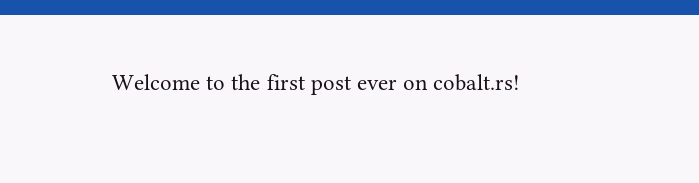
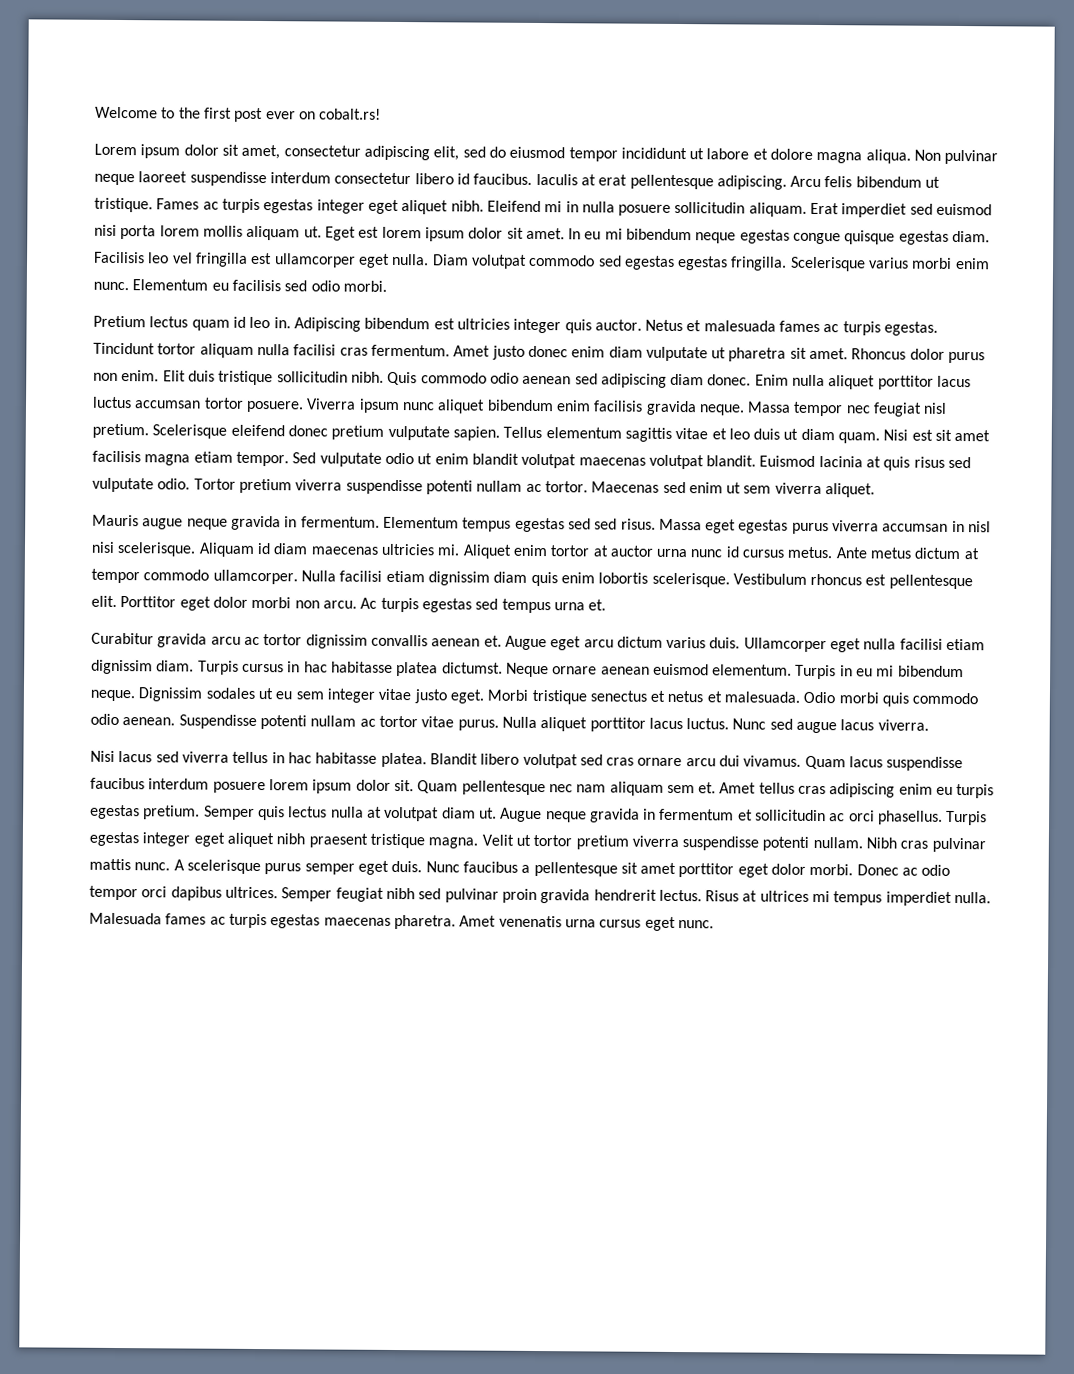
+ Lorem ipsum dolor sit amet, consectetur adipiscing elit, sed do eiusmod tempor incididunt ut labore et dolore magna aliqua. Non pulvinar neque laoreet suspendisse interdum consectetur libero id faucibus. Iaculis at erat pellentesque adipiscing. Arcu felis bibendum ut tristique. Fames ac turpis egestas integer eget aliquet nibh. Eleifend mi in nulla posuere sollicitudin aliquam. Erat imperdiet sed euismod nisi porta lorem mollis aliquam ut. Eget est lorem ipsum dolor sit amet. In eu mi bibendum neque egestas congue quisque egestas diam. Facilisis leo vel fringilla est ullamcorper eget nulla. Diam volutpat commodo sed egestas egestas fringilla. Scelerisque varius morbi enim nunc. Elementum eu facilisis sed odio morbi.
+ Pretium lectus quam id leo in. Adipiscing bibendum est ultricies integer quis auctor. Netus et malesuada fames ac turpis egestas. Tincidunt tortor aliquam nulla facilisi cras fermentum. Amet justo donec enim diam vulputate ut pharetra sit amet. Rhoncus dolor purus non enim. Elit duis tristique sollicitudin nibh. Quis commodo odio aenean sed adipiscing diam donec. Enim nulla aliquet porttitor lacus luctus accumsan tortor posuere. Viverra ipsum nunc aliquet bibendum enim facilisis gravida neque. Massa tempor nec feugiat nisl pretium. Scelerisque eleifend donec pretium vulputate sapien. Tellus elementum sagittis vitae et leo duis ut diam quam. Nisi est sit amet facilisis magna etiam tempor. Sed vulputate odio ut enim blandit volutpat maecenas volutpat blandit. Euismod lacinia at quis risus sed vulputate odio. Tortor pretium viverra suspendisse potenti nullam ac tortor. Maecenas sed enim ut sem viverra aliquet.
+ Mauris augue neque gravida in fermentum. Elementum tempus egestas sed sed risus. Massa eget egestas purus viverra accumsan in nisl nisi scelerisque. Aliquam id diam maecenas ultricies mi. Aliquet enim tortor at auctor urna nunc id cursus metus. Ante metus dictum at tempor commodo ullamcorper. Nulla facilisi etiam dignissim diam quis enim lobortis scelerisque. Vestibulum rhoncus est pellentesque elit. Porttitor eget dolor morbi non arcu. Ac turpis egestas sed tempus urna et.
+ Curabitur gravida arcu ac tortor dignissim convallis aenean et. Augue eget arcu dictum varius duis. Ullamcorper eget nulla facilisi etiam dignissim diam. Turpis cursus in hac habitasse platea dictumst. Neque ornare aenean euismod elementum. Turpis in eu mi bibendum neque. Dignissim sodales ut eu sem integer vitae justo eget. Morbi tristique senectus et netus et malesuada. Odio morbi quis commodo odio aenean. Suspendisse potenti nullam ac tortor vitae purus. Nulla aliquet porttitor lacus luctus. Nunc sed augue lacus viverra.
+ Nisi lacus sed viverra tellus in hac habitasse platea. Blandit libero volutpat sed cras ornare arcu dui vivamus. Quam lacus suspendisse faucibus interdum posuere lorem ipsum dolor sit. Quam pellentesque nec nam aliquam sem et. Amet tellus cras adipiscing enim eu turpis egestas pretium. Semper quis lectus nulla at volutpat diam ut. Augue neque gravida in fermentum et sollicitudin ac orci phasellus. Turpis egestas integer eget aliquet nibh praesent tristique magna. Velit ut tortor pretium viverra suspendisse potenti nullam. Nibh cras pulvinar mattis nunc. A scelerisque purus semper eget duis. Nunc faucibus a pellentesque sit amet porttitor eget dolor morbi. Donec ac odio tempor orci dapibus ultrices. Semper feugiat nibh sed pulvinar proin gravida hendrerit lectus. Risus at ultrices mi tempus imperdiet nulla. Malesuada fames ac turpis egestas maecenas pharetra. Amet venenatis urna cursus eget nunc.

